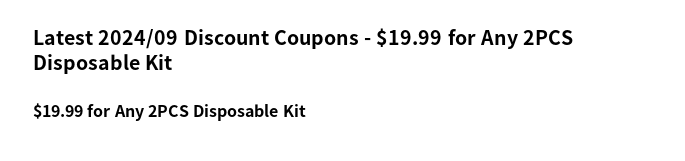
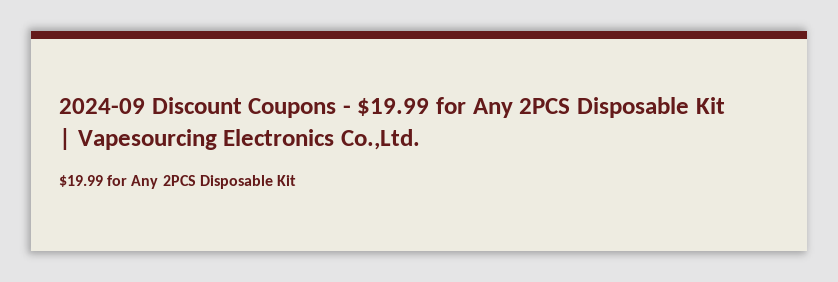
- Latest 2024/09 Discount Coupons - $19.99 for Any 2PCS Disposable Kit
+ 2024-09 Discount Coupons - $19.99 for Any 2PCS Disposable Kit | Vapesourcing Electronics Co.,Ltd.

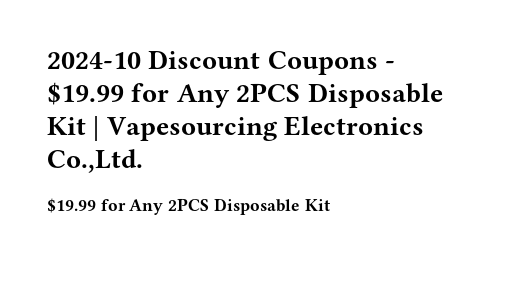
- 2024-09 Discount Coupons - $19.99 for Any 2PCS Disposable Kit | Vapesourcing Electronics Co.,Ltd.
+ 2024-10 Discount Coupons - $19.99 for Any 2PCS Disposable Kit | Vapesourcing Electronics Co.,Ltd.

